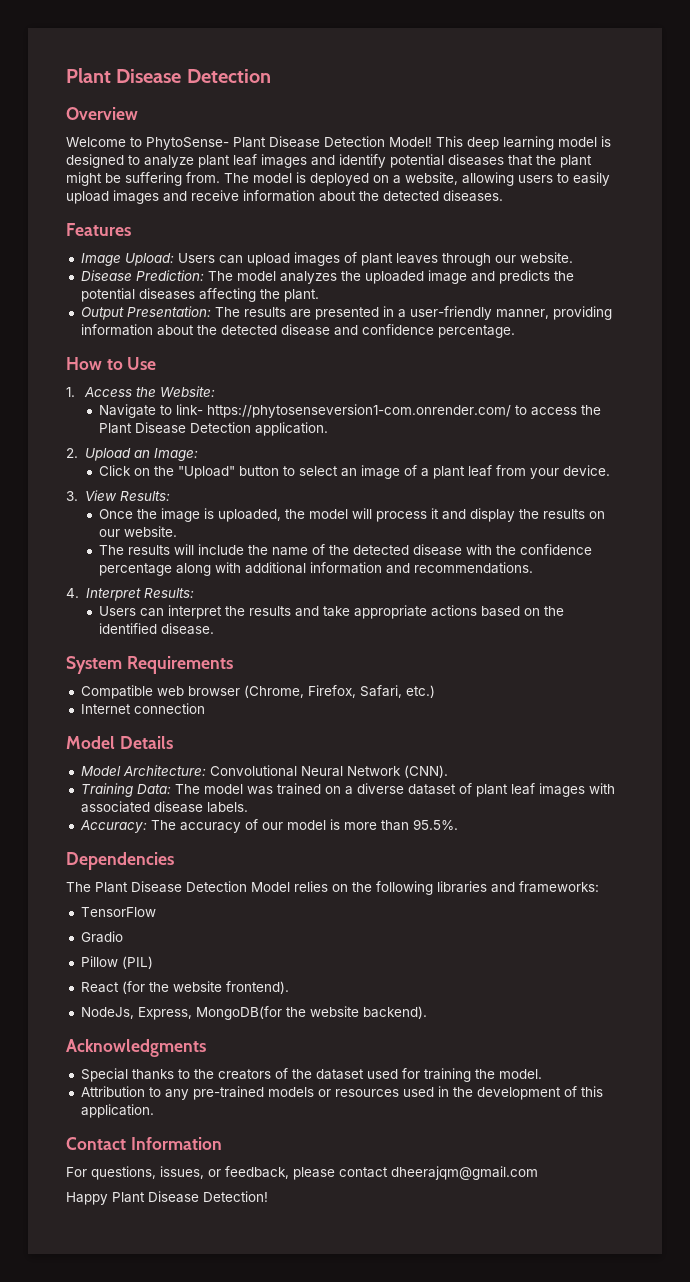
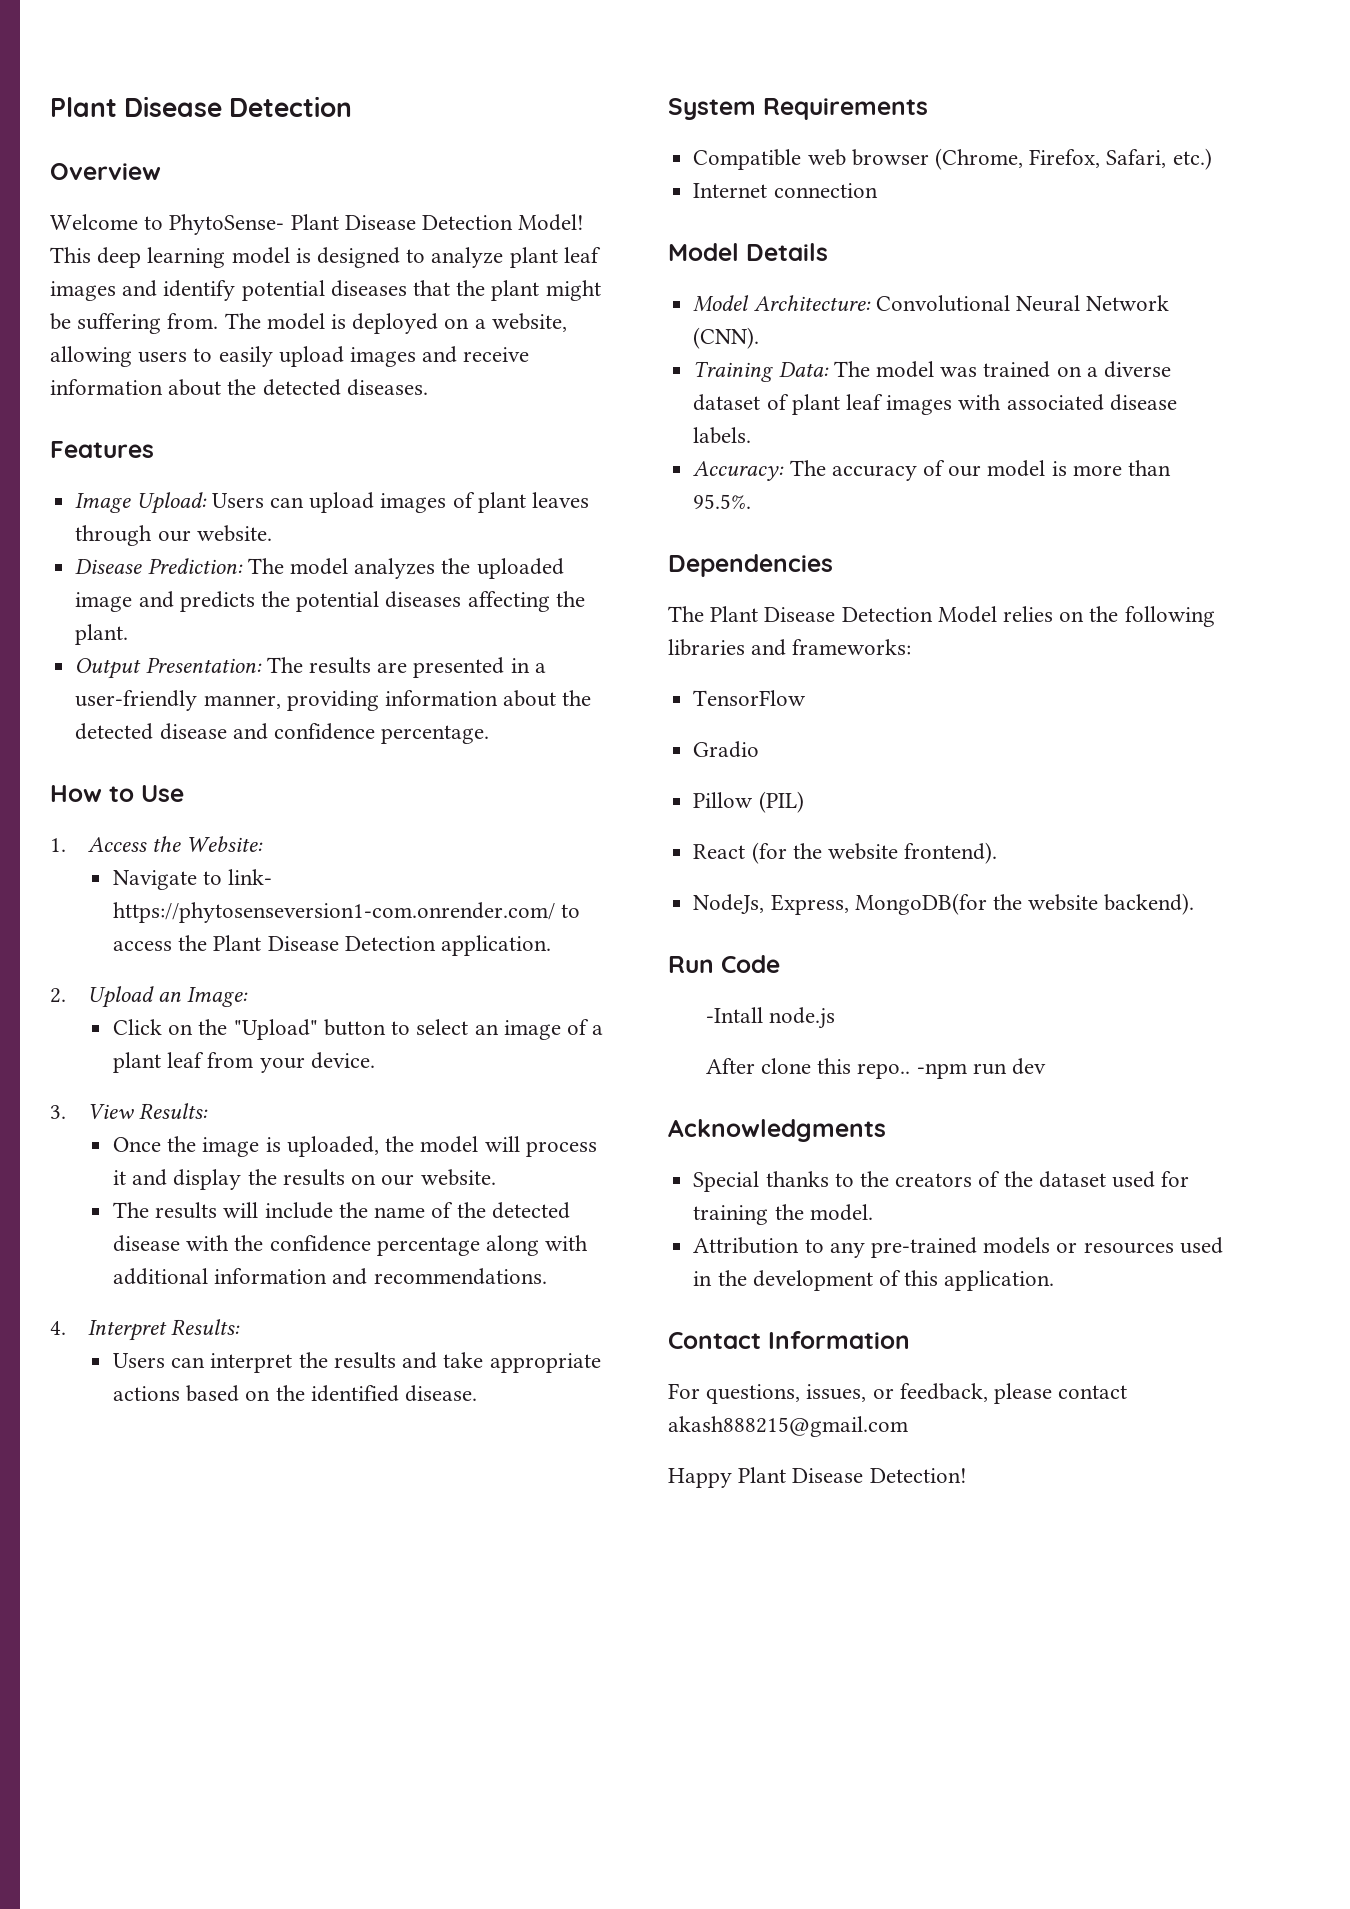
+ Run Code
+ -Intall node.js
+ After clone this repo.. -npm run dev
- For questions, issues, or feedback, please contact dheerajqm@gmail.com
+ For questions, issues, or feedback, please contact akash888215@gmail.com

